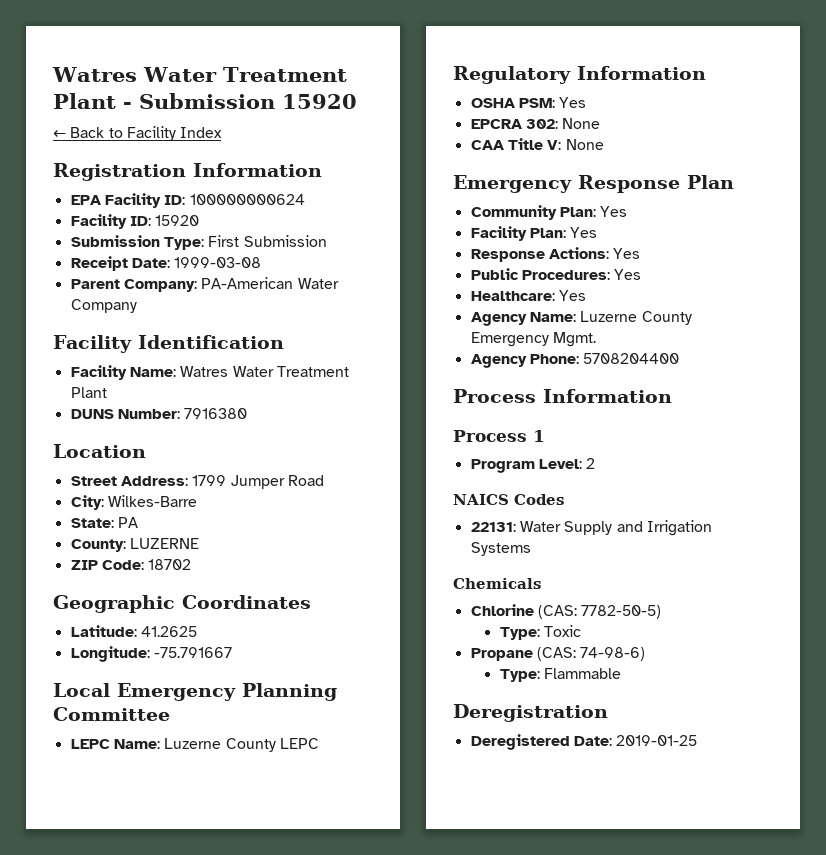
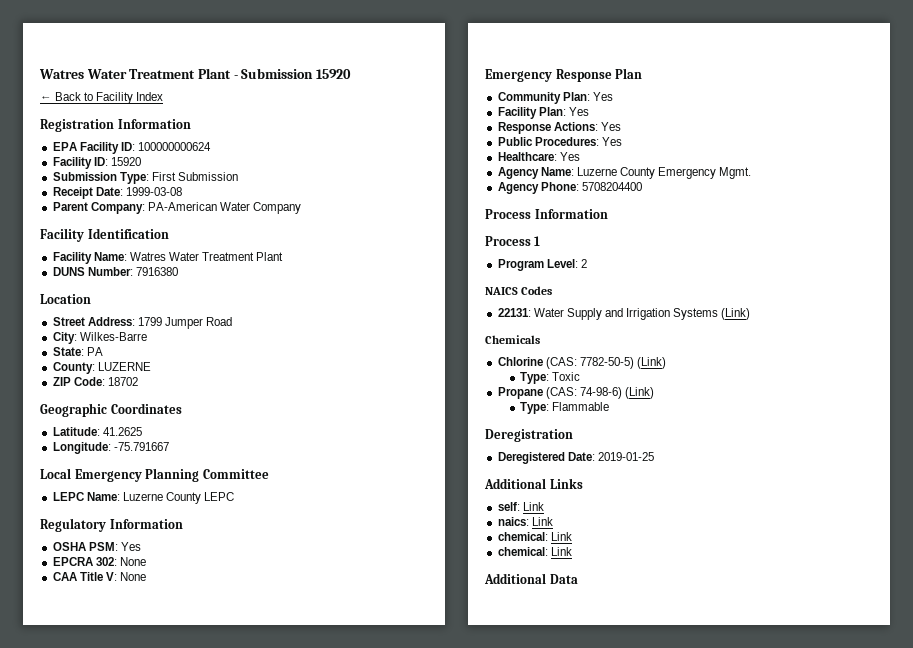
- 22131: Water Supply and Irrigation Systems
+ 22131: Water Supply and Irrigation Systems (Link)
- Chlorine (CAS: 7782-50-5)
+ Chlorine (CAS: 7782-50-5) (Link)
- Propane (CAS: 74-98-6)
+ Propane (CAS: 74-98-6) (Link)
+ Additional Links
+ self: Link
+ naics: Link
+ chemical: Link
+ chemical: Link
+ Additional Data

